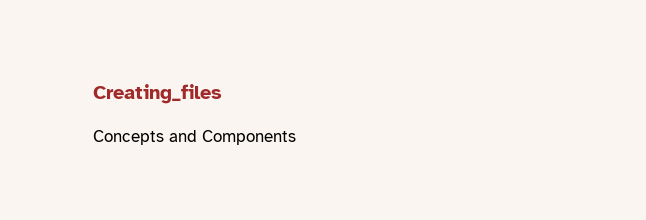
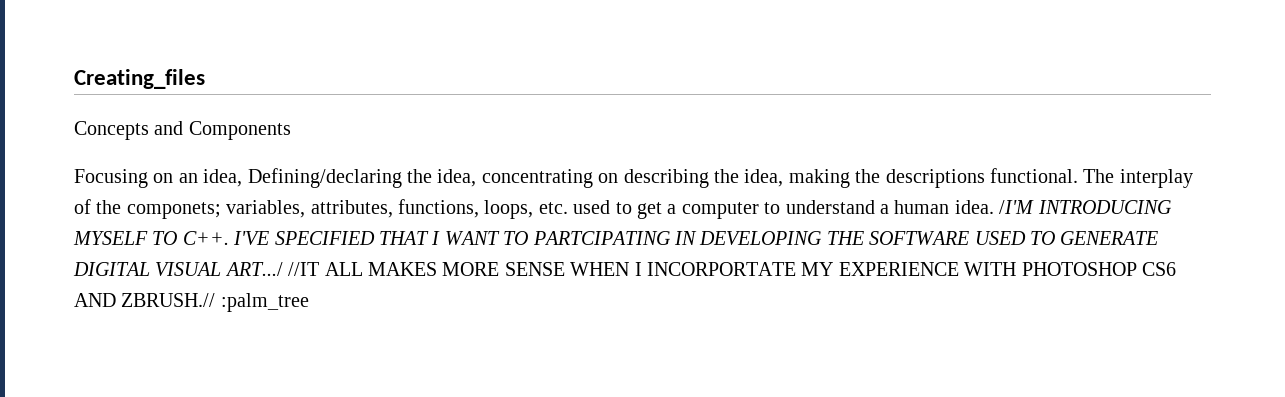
+ Focusing on an idea, Defining/declaring the idea, concentrating on describing the idea, making the descriptions functional. The interplay of the componets; variables, attributes, functions, loops, etc. used to get a computer to understand a human idea. /I'M INTRODUCING MYSELF TO C++. I'VE SPECIFIED THAT I WANT TO PARTCIPATING IN DEVELOPING THE SOFTWARE USED TO GENERATE DIGITAL VISUAL ART.../ //IT ALL MAKES MORE SENSE WHEN I INCORPORTATE MY EXPERIENCE WITH PHOTOSHOP CS6 AND ZBRUSH.// :palm_tree

